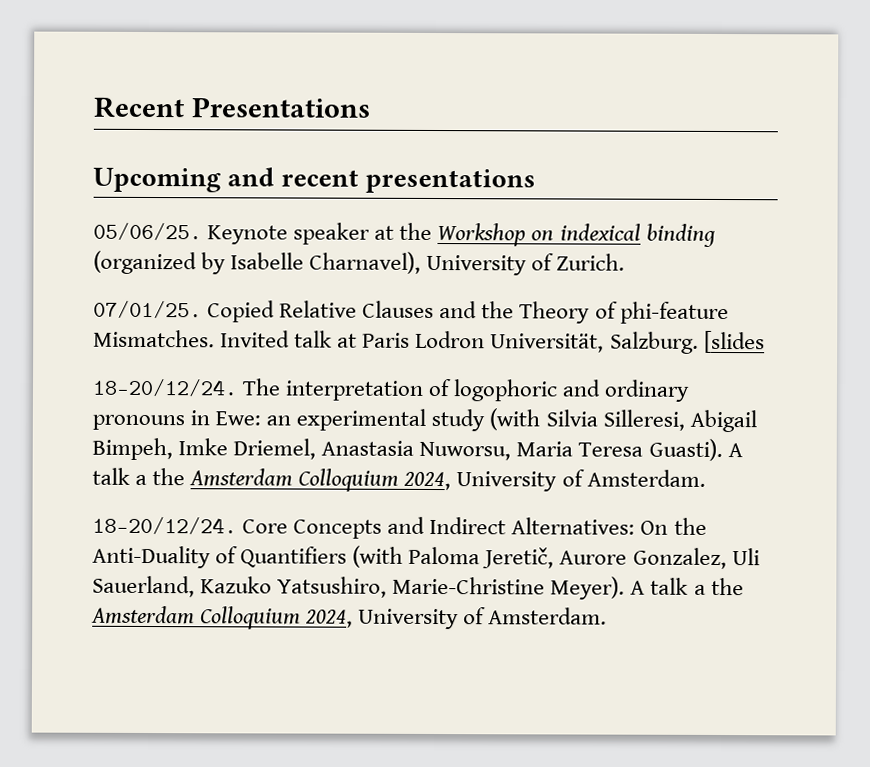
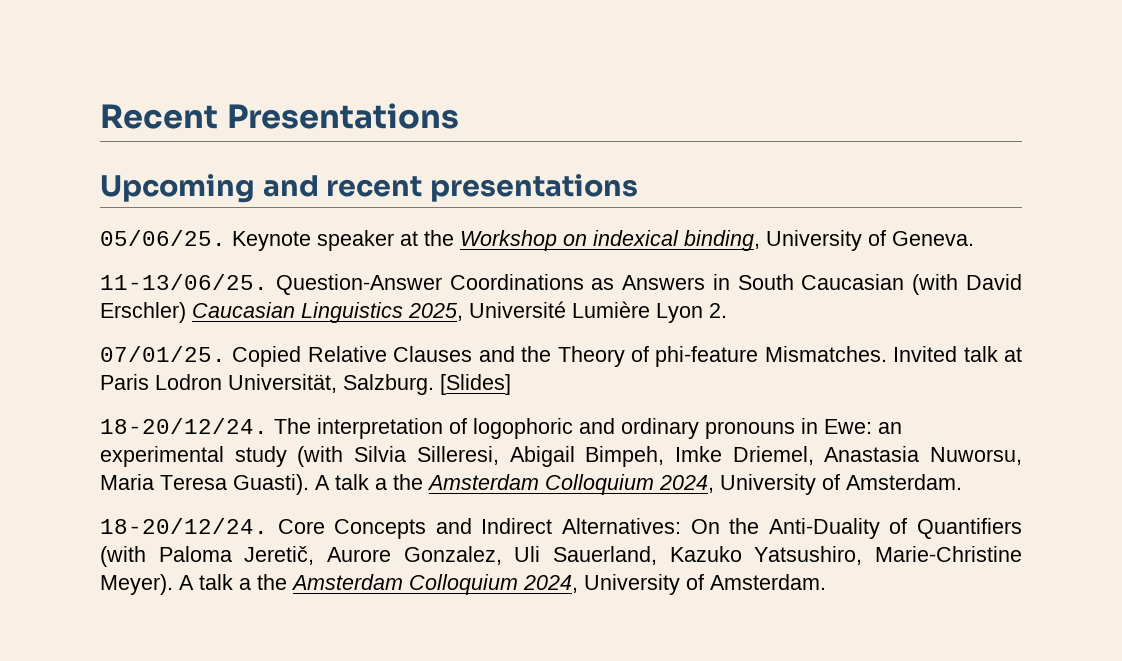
- Keynote speaker at the Workshop on indexical binding (organized by Isabelle Charnavel), University of Zurich.
+ Keynote speaker at the Workshop on indexical binding, University of Geneva.
+ 11-13/06/25. Question-Answer Coordinations as Answers in South Caucasian (with David Erschler) Caucasian Linguistics 2025, Université Lumière Lyon 2.
- [slides
+ [Slides]

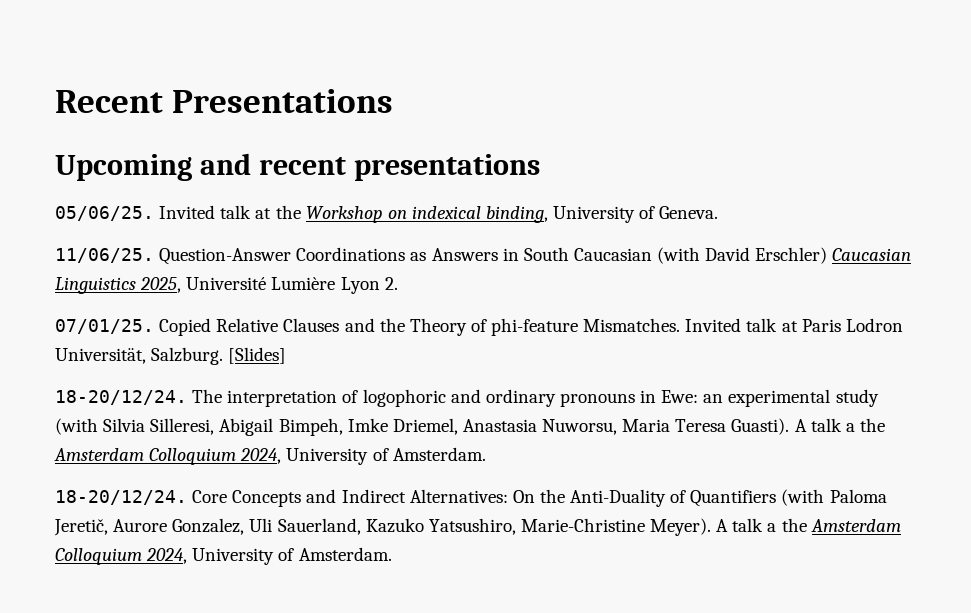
- Keynote speaker at the Workshop on indexical binding, University of Geneva.
+ Invited talk at the Workshop on indexical binding, University of Geneva.
- 11-13/06/25.
+ 11/06/25.

